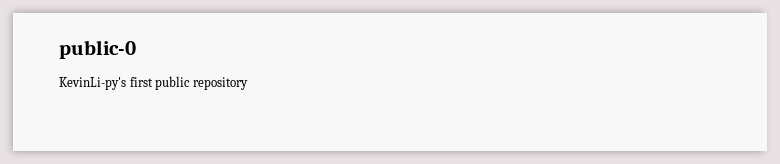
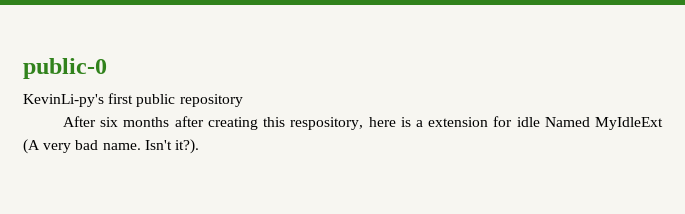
+ After six months after creating this respository, here is a extension for idle Named MyIdleExt (A very bad name. Isn't it?).

